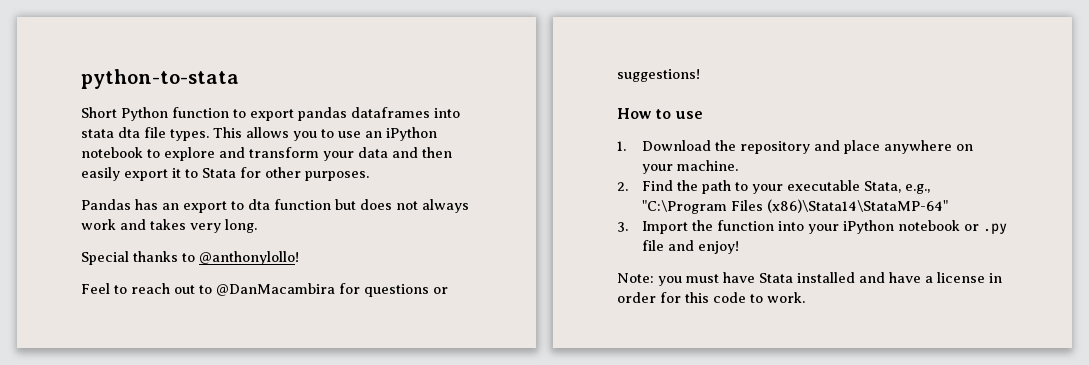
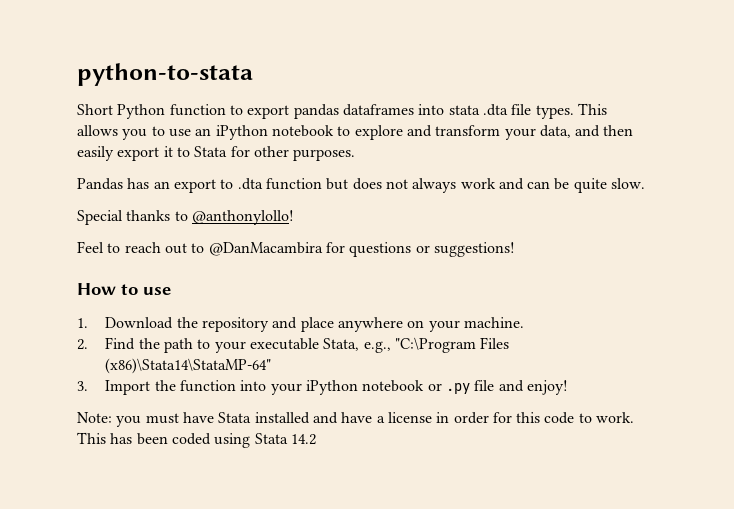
- Short Python function to export pandas dataframes into stata dta file types.
+ Short Python function to export pandas dataframes into stata .dta file types.
- This allows you to use an iPython notebook to explore and transform your data and then easily export it to Stata for other purposes.
+ This allows you to use an iPython notebook to explore and transform your data, and then easily export it to Stata for other purposes.
- Pandas has an export to dta function but does not always work and takes very long.
+ Pandas has an export to .dta function but does not always work and can be quite slow.
+ This has been coded using Stata 14.2

